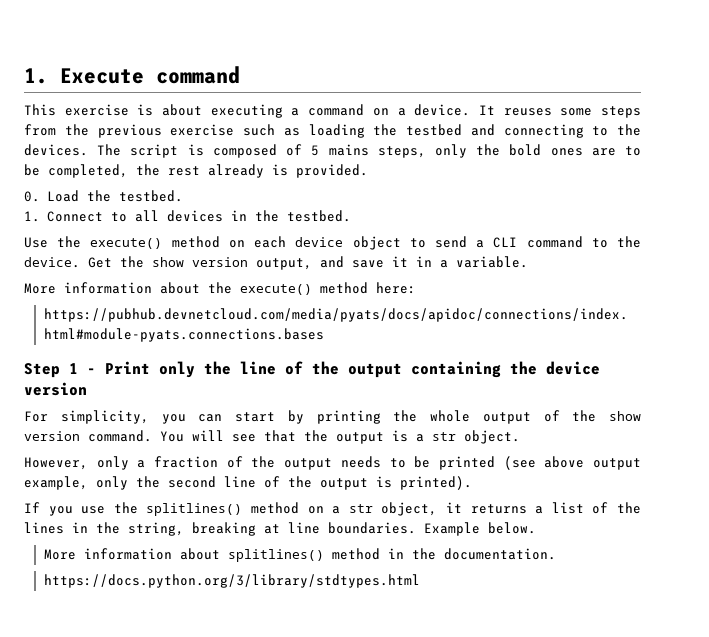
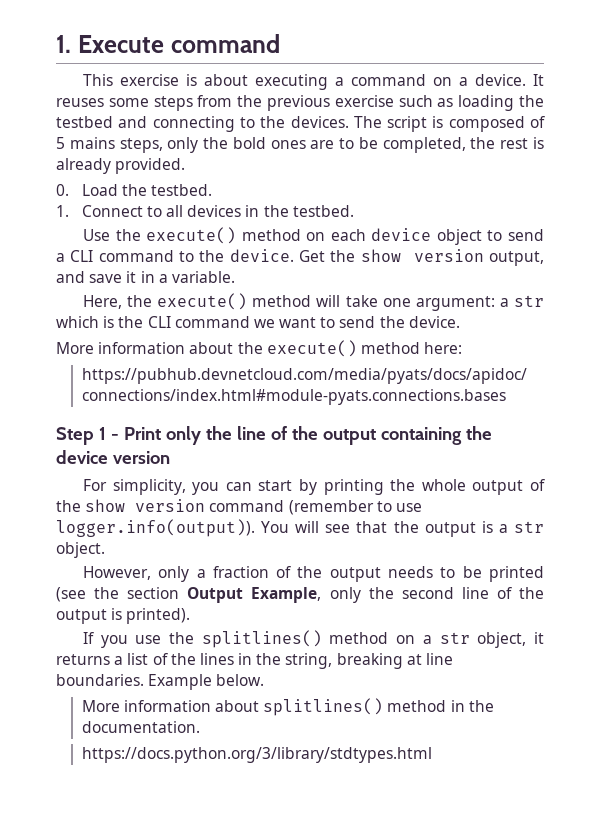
- The script is composed of 5 mains steps, only the bold ones are to be completed, the rest already is provided.
+ The script is composed of 5 mains steps, only the bold ones are to be completed, the rest is already provided.
+ Here, the execute() method will take one argument: a str which is the CLI command we want to send the device.
- For simplicity, you can start by printing the whole output of the show version command. You will see that the output is a str object.
+ For simplicity, you can start by printing the whole output of the show version command (remember to use logger.info(output)). You will see that the output is a str object.
- However, only a fraction of the output needs to be printed (see above output example, only the second line of the output is printed).
+ However, only a fraction of the output needs to be printed (see the section Output Example, only the second line of the output is printed).

